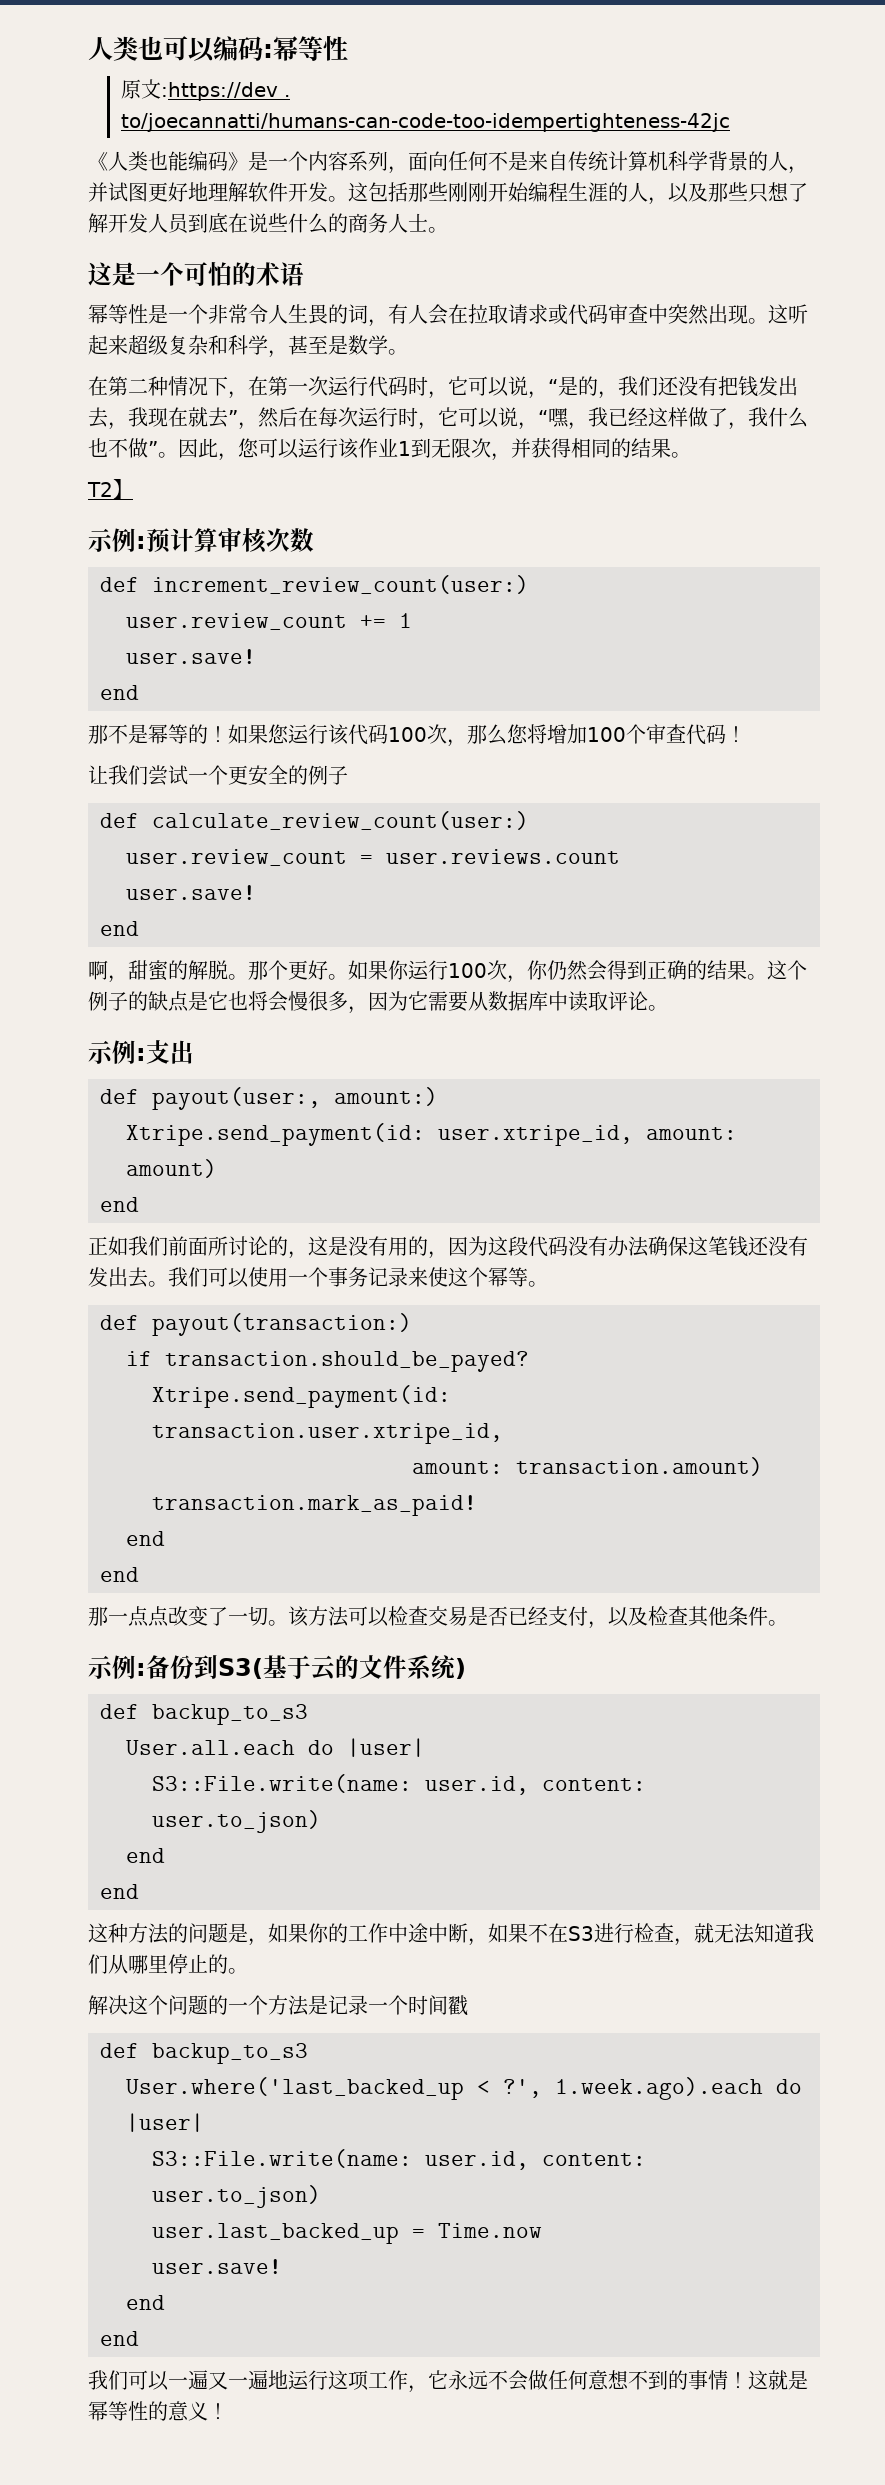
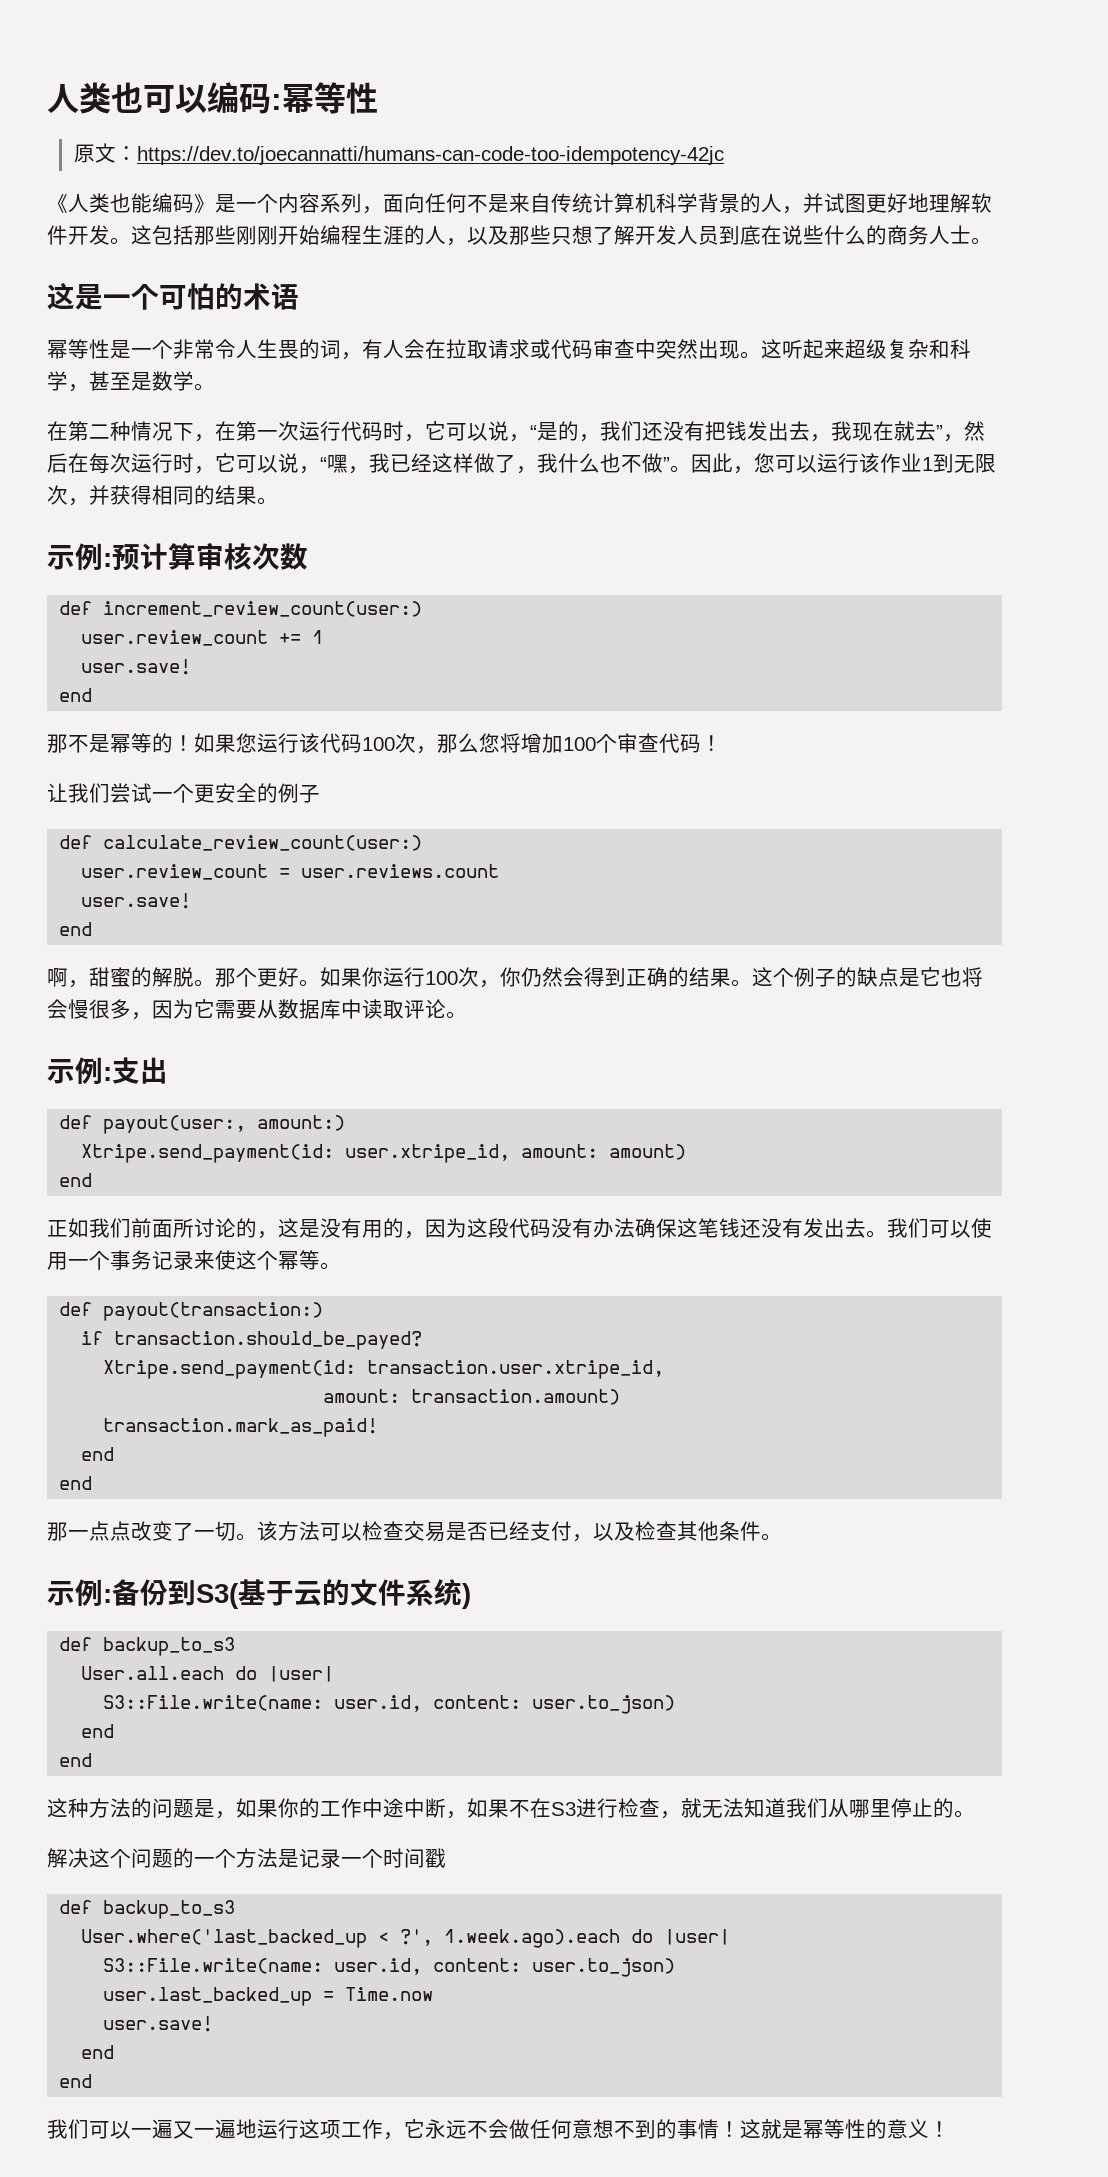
- 原文:https://dev . to/joecannatti/humans-can-code-too-idempertighteness-42jc
+ 原文：https://dev.to/joecannatti/humans-can-code-too-idempotency-42jc
- T2】

